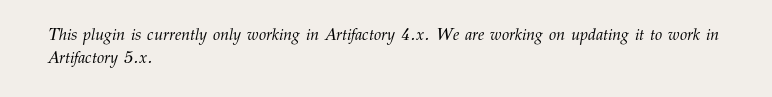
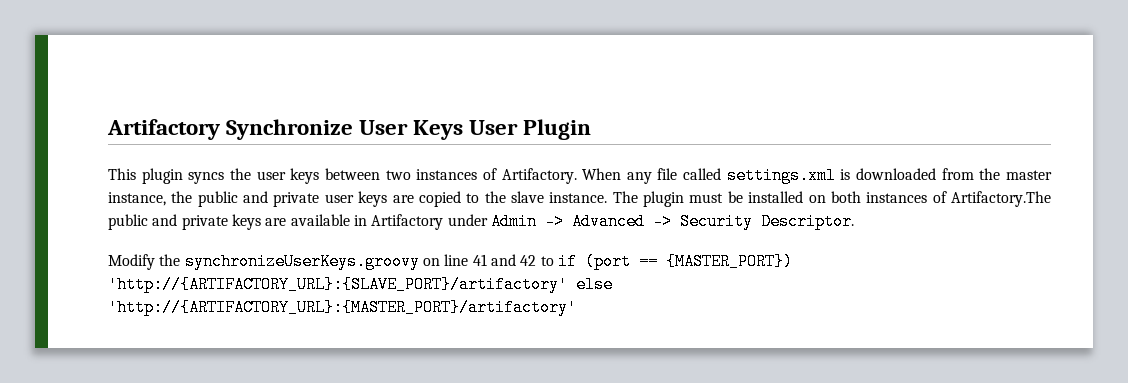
- This plugin is currently only working in Artifactory 4.x. We are working on updating it to work in Artifactory 5.x.
+ Artifactory Synchronize User Keys User Plugin
+ This plugin syncs the user keys between two instances of Artifactory. When any file called settings.xml is downloaded from the master instance, the public and private user keys are copied to the slave instance. The plugin must be installed on both instances of Artifactory.The public and private keys are available in Artifactory under Admin -> Advanced -> Security Descriptor.
+ Modify the synchronizeUserKeys.groovy on line 41 and 42 to if (port == {MASTER_PORT}) 'http://{ARTIFACTORY_URL}:{SLAVE_PORT}/artifactory' else 'http://{ARTIFACTORY_URL}:{MASTER_PORT}/artifactory'

